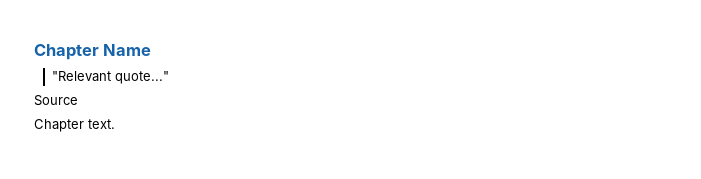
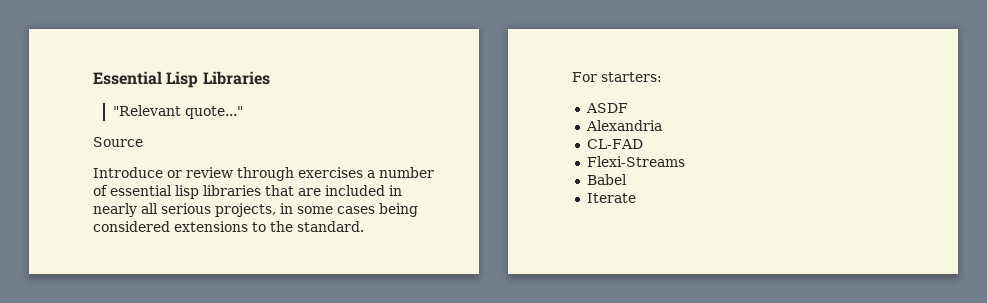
- Chapter Name
+ Essential Lisp Libraries
- Chapter text.
+ Introduce or review through exercises a number of essential lisp libraries that are included in nearly all serious projects, in some cases being considered extensions to the standard.
+ For starters:
+ ASDF
+ Alexandria
+ CL-FAD
+ Flexi-Streams
+ Babel
+ Iterate

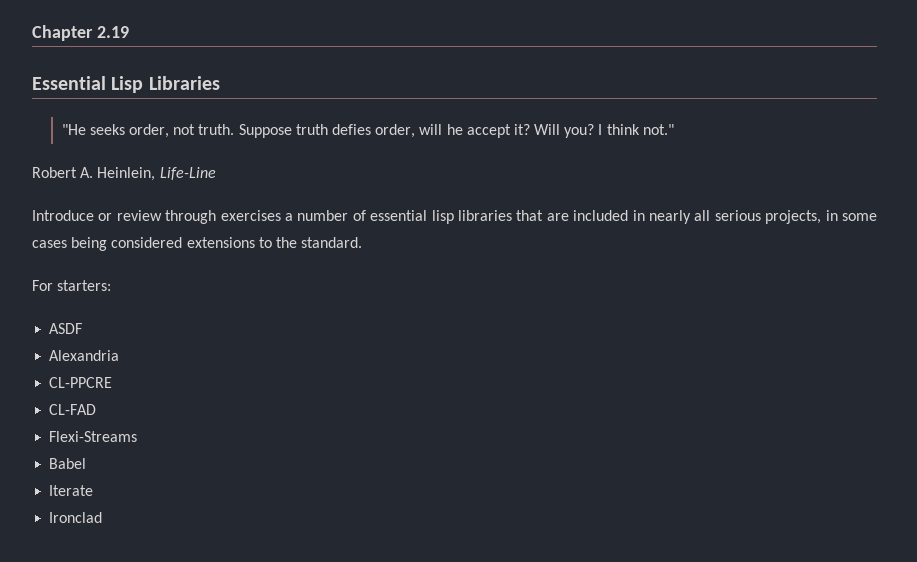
+ Chapter 2.19
- "Relevant quote..."
- Source
+ "He seeks order, not truth. Suppose truth defies order, will he accept it? Will you? I think not."
+ Robert A. Heinlein, Life-Line
+ CL-PPCRE
+ Ironclad

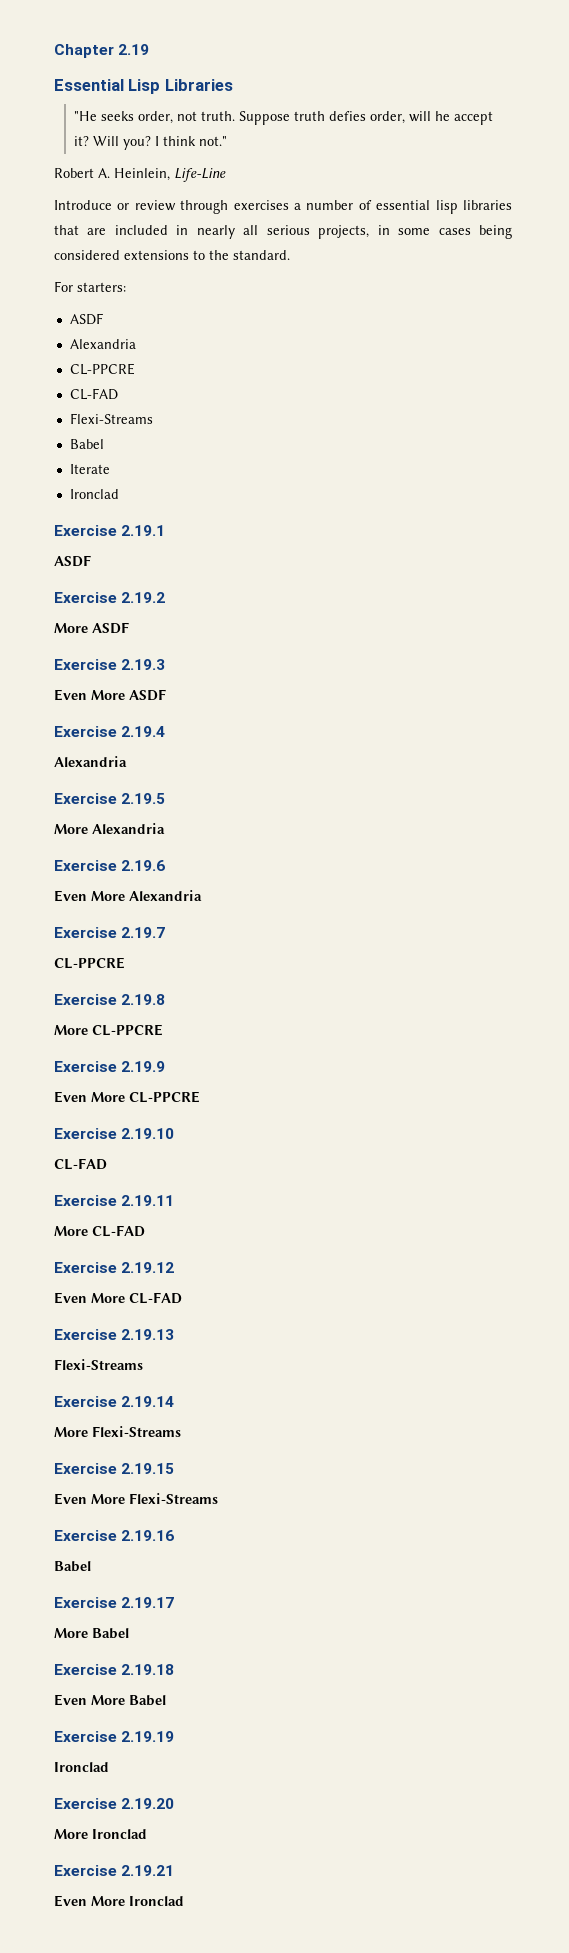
+ Exercise 2.19.1
+ ASDF
+ Exercise 2.19.2
+ More ASDF
+ Exercise 2.19.3
+ Even More ASDF
+ Exercise 2.19.4
+ Alexandria
+ Exercise 2.19.5
+ More Alexandria
+ Exercise 2.19.6
+ Even More Alexandria
+ Exercise 2.19.7
+ CL-PPCRE
+ Exercise 2.19.8
+ More CL-PPCRE
+ Exercise 2.19.9
+ Even More CL-PPCRE
+ Exercise 2.19.10
+ CL-FAD
+ Exercise 2.19.11
+ More CL-FAD
+ Exercise 2.19.12
+ Even More CL-FAD
+ Exercise 2.19.13
+ Flexi-Streams
+ Exercise 2.19.14
+ More Flexi-Streams
+ Exercise 2.19.15
+ Even More Flexi-Streams
+ Exercise 2.19.16
+ Babel
+ Exercise 2.19.17
+ More Babel
+ Exercise 2.19.18
+ Even More Babel
+ Exercise 2.19.19
+ Ironclad
+ Exercise 2.19.20
+ More Ironclad
+ Exercise 2.19.21
+ Even More Ironclad

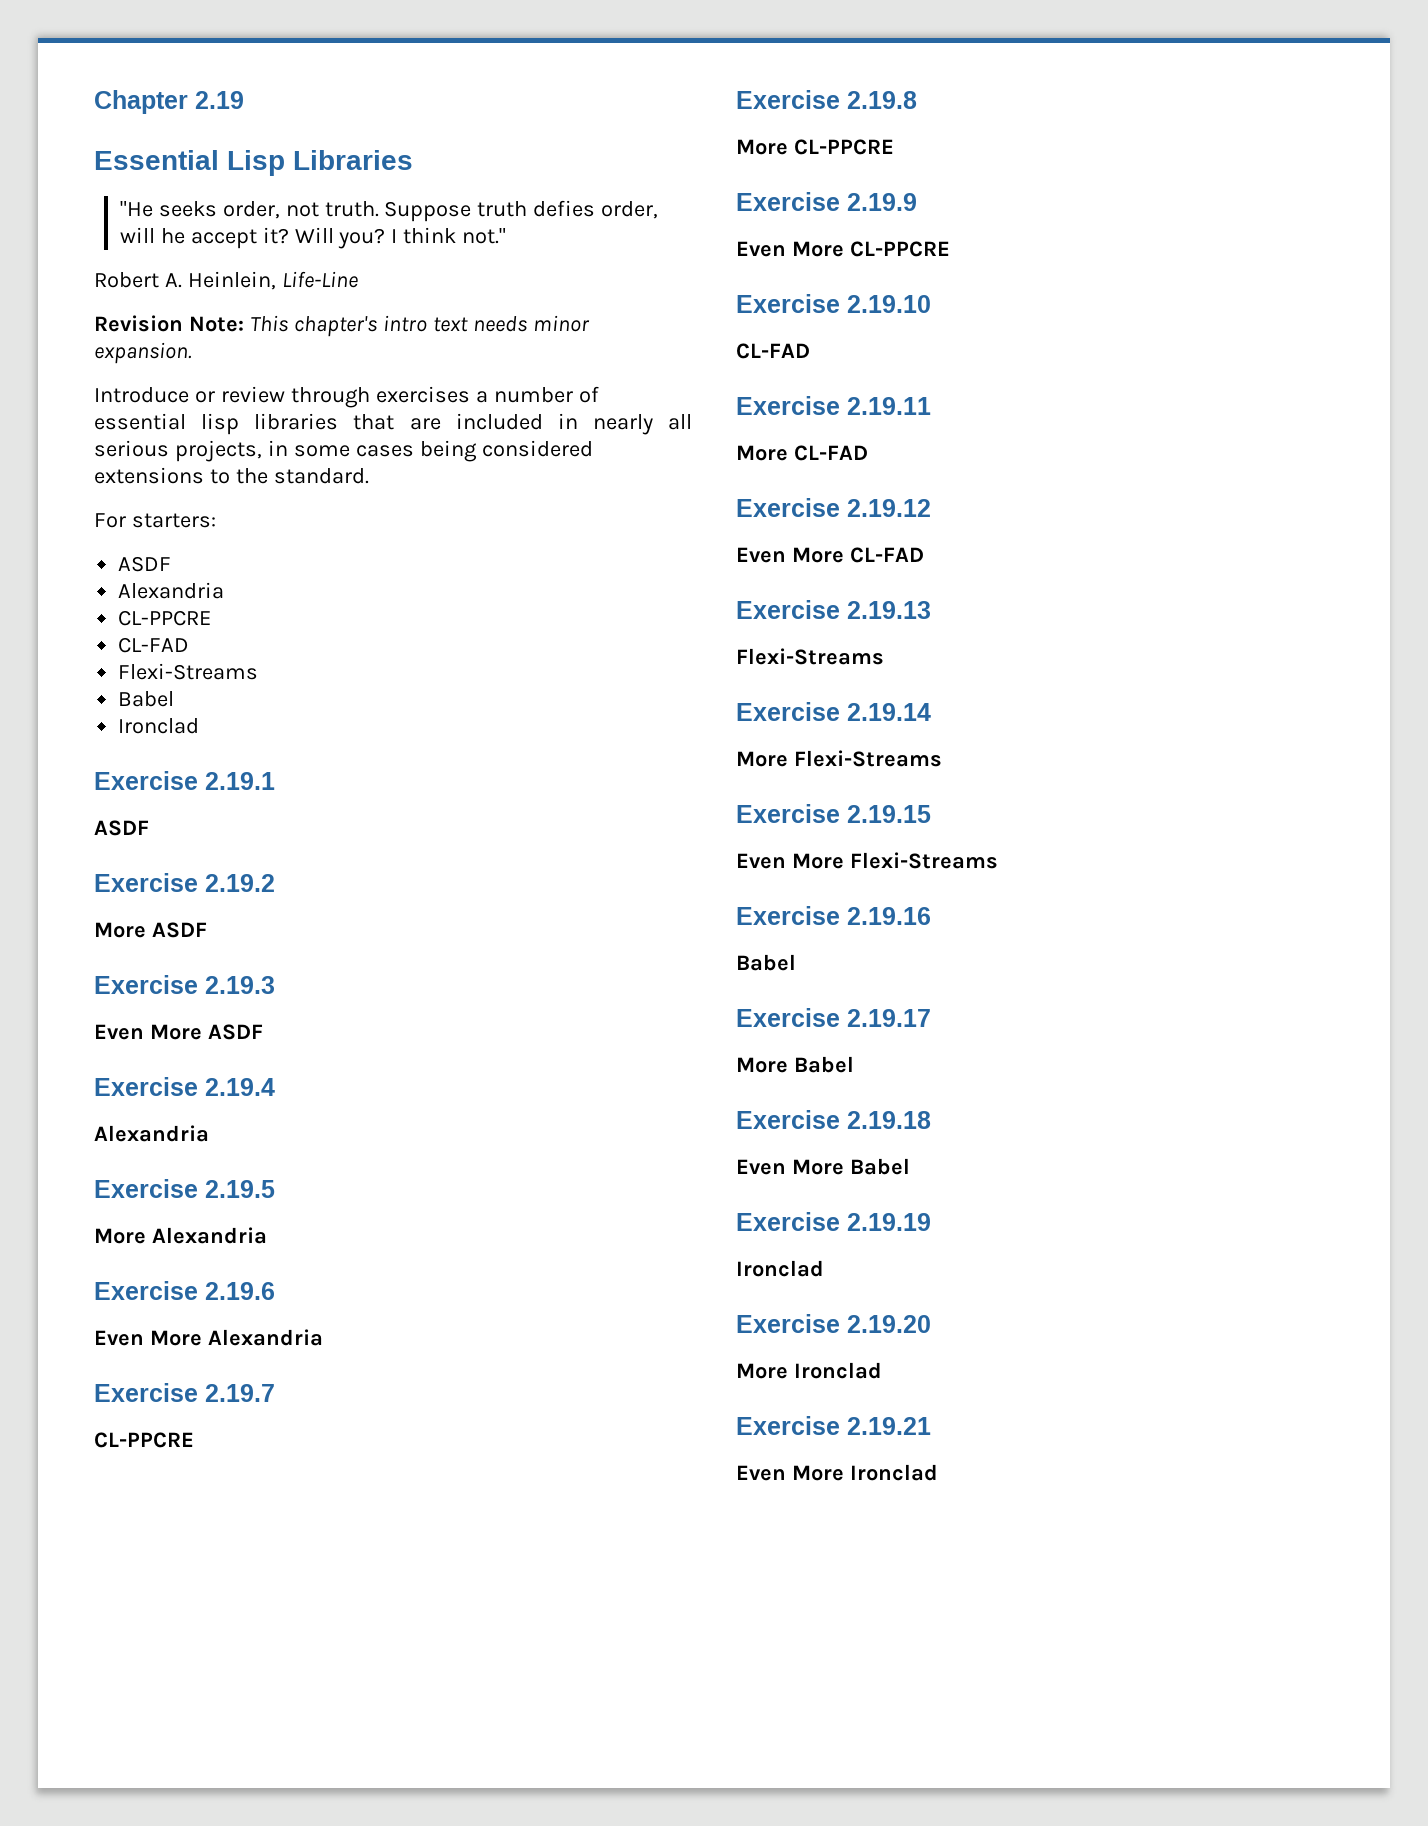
+ Revision Note: This chapter's intro text needs minor expansion.
- Iterate

